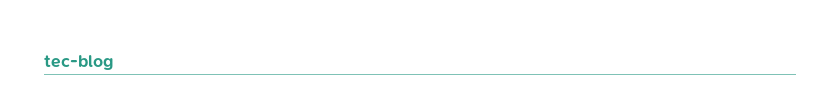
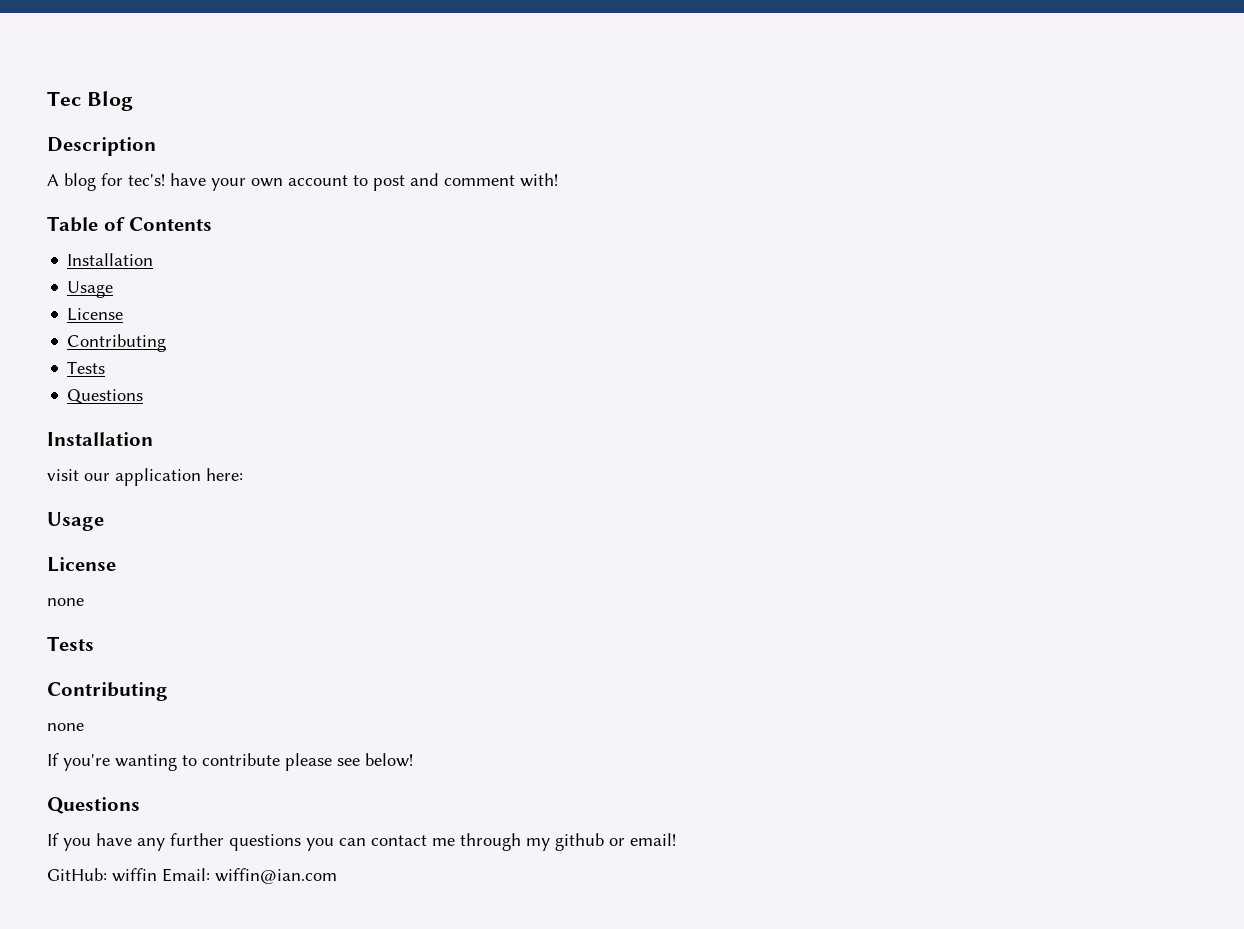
- tec-blog
+ Tec Blog
+ Description
+ A blog for tec's! have your own account to post and comment with!
+ Table of Contents
+ Installation
+ Usage
+ License
+ Contributing
+ Tests
+ Questions
+ Installation
+ visit our application here:
+ Usage
+ License
+ none
+ Tests
+ Contributing
+ none
+ If you're wanting to contribute please see below!
+ Questions
+ If you have any further questions you can contact me through my github or email!
+ GitHub: wiffin Email: wiffin@ian.com

